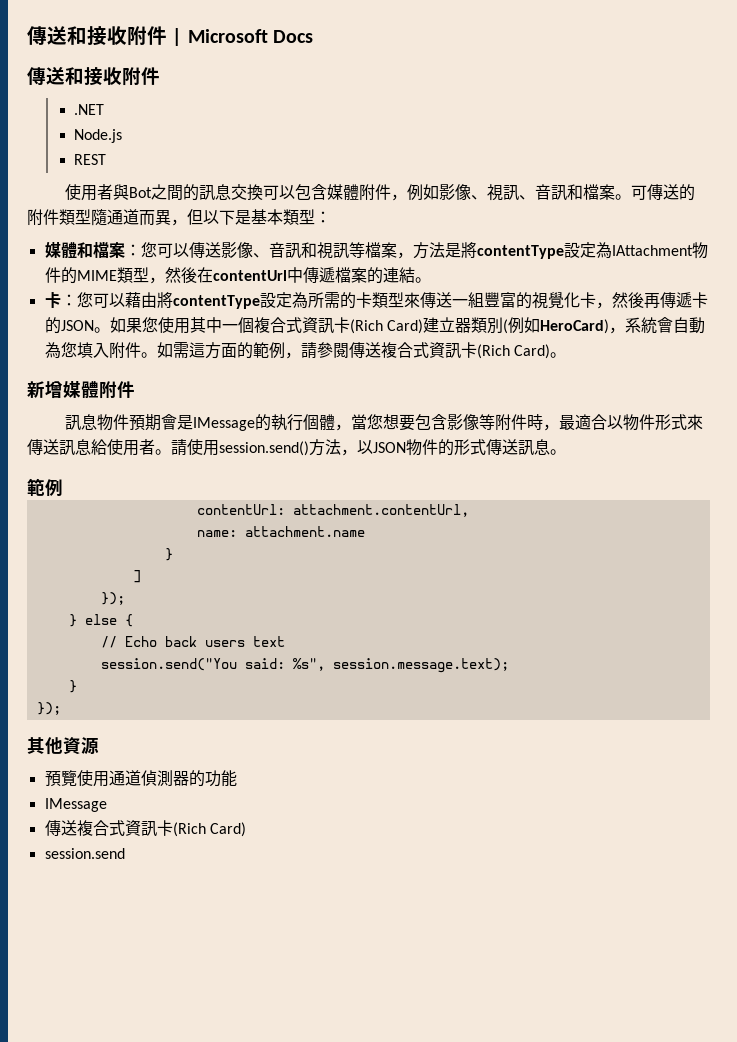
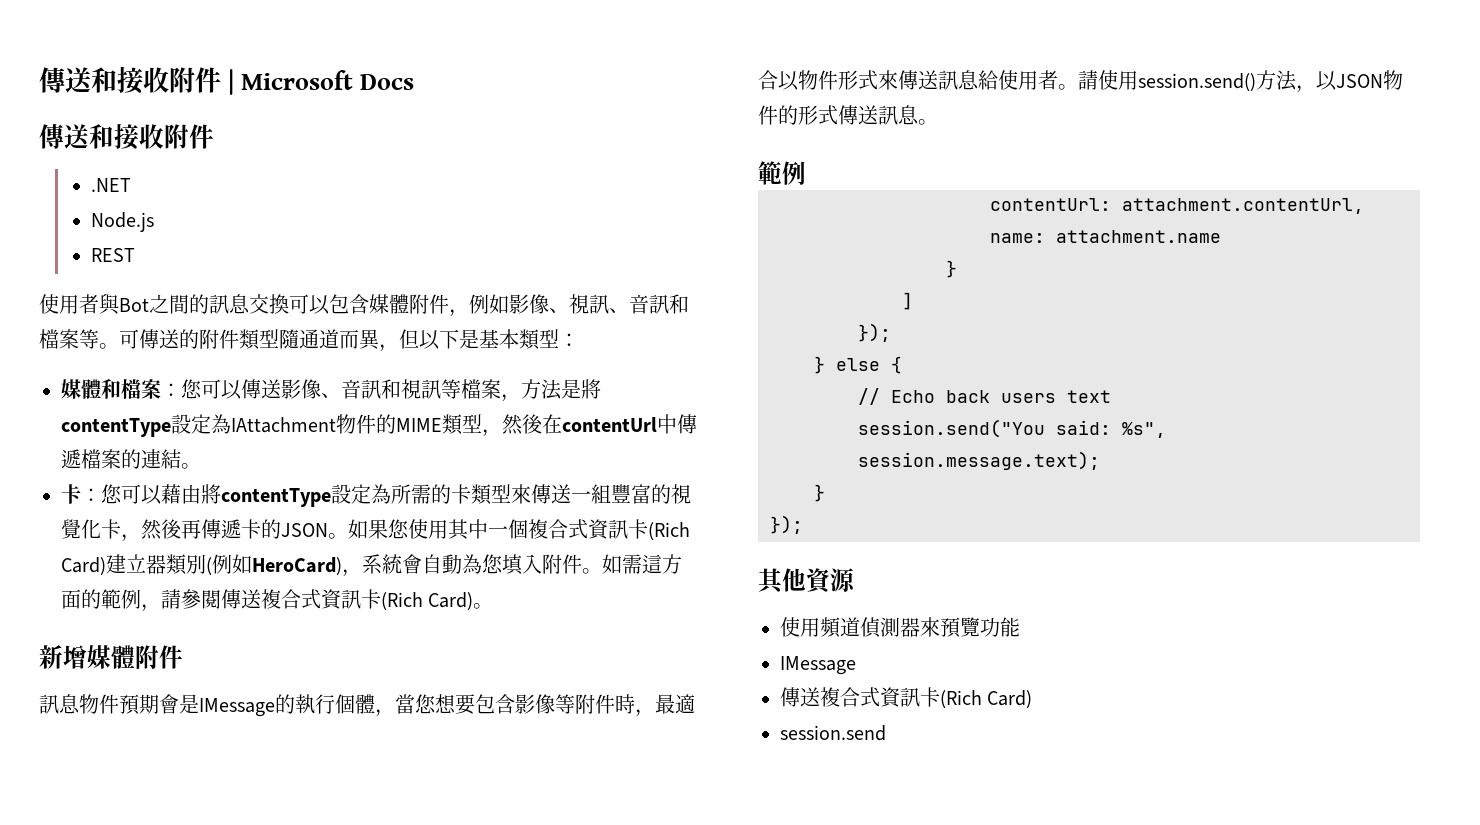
- 使用者與Bot之間的訊息交換可以包含媒體附件，例如影像、視訊、音訊和檔案。
+ 使用者與Bot之間的訊息交換可以包含媒體附件，例如影像、視訊、音訊和檔案等。
- 預覽使用通道偵測器的功能
+ 使用頻道偵測器來預覽功能

